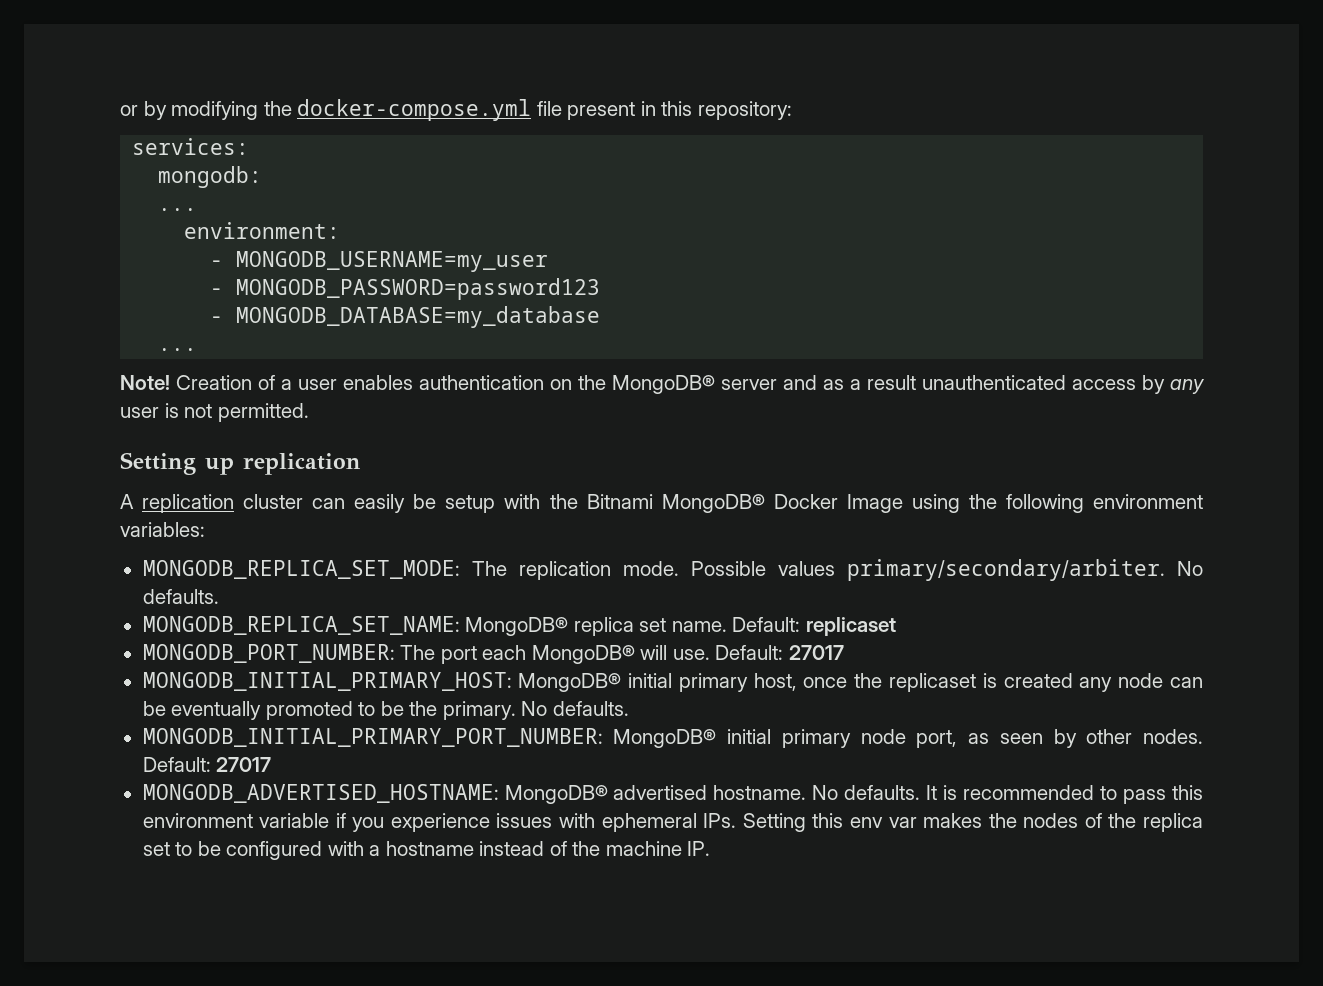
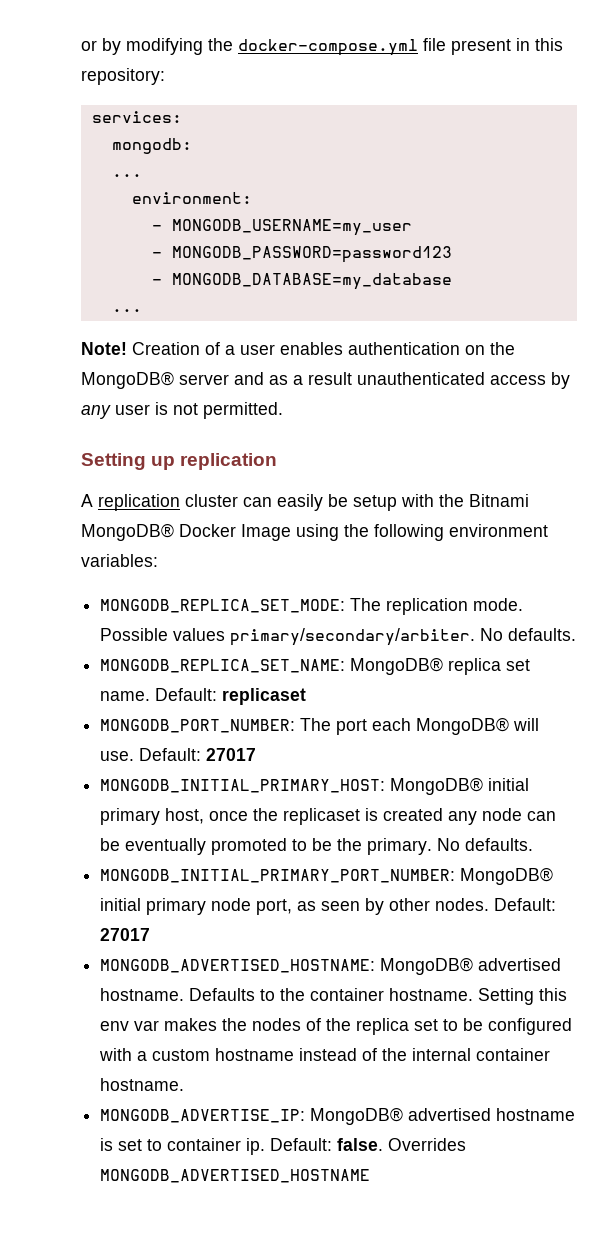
- No defaults. It is recommended to pass this environment variable if you experience issues with ephemeral IPs. Setting this env var makes the nodes of the replica set to be configured with a hostname instead of the machine IP.
+ Defaults to the container hostname. Setting this env var makes the nodes of the replica set to be configured with a custom hostname instead of the internal container hostname.
+ MONGODB_ADVERTISE_IP: MongoDB® advertised hostname is set to container ip. Default: false. Overrides MONGODB_ADVERTISED_HOSTNAME

